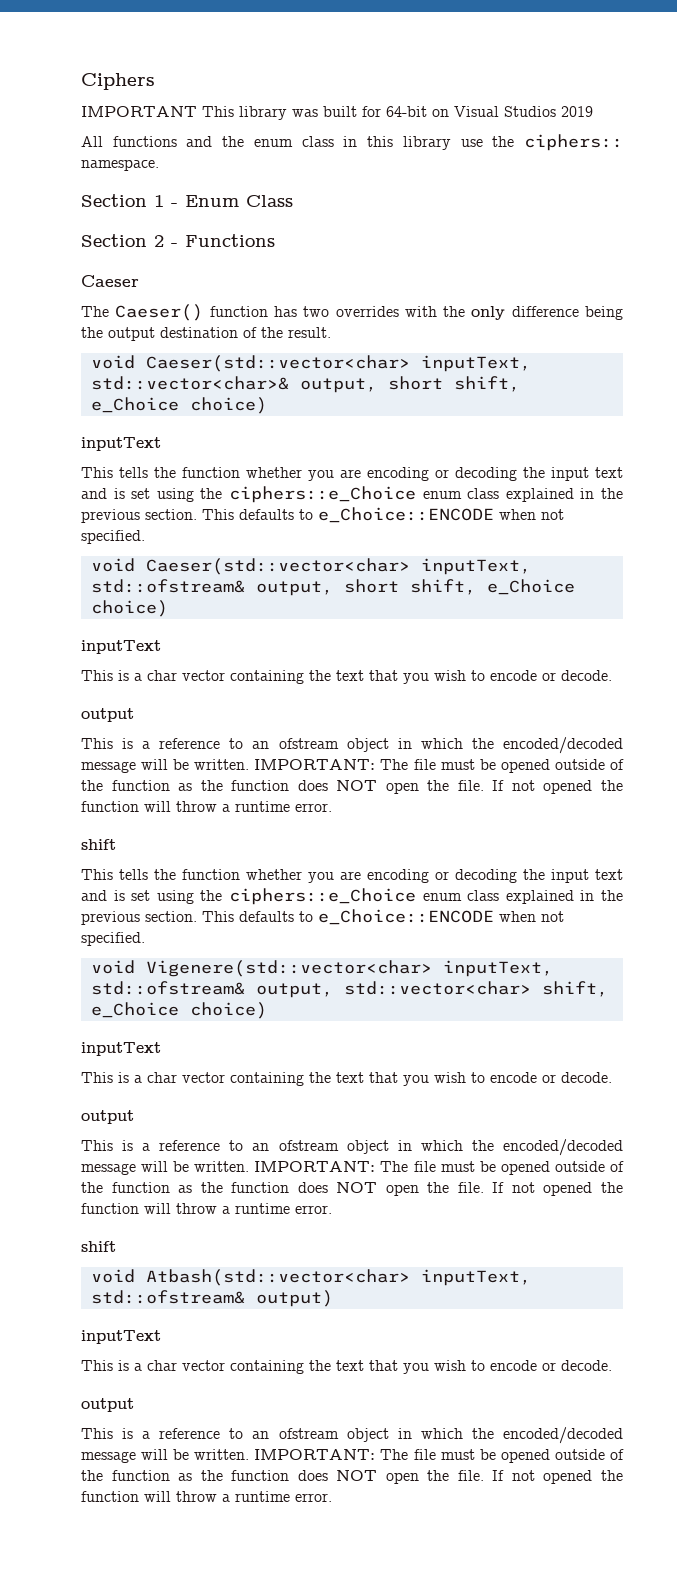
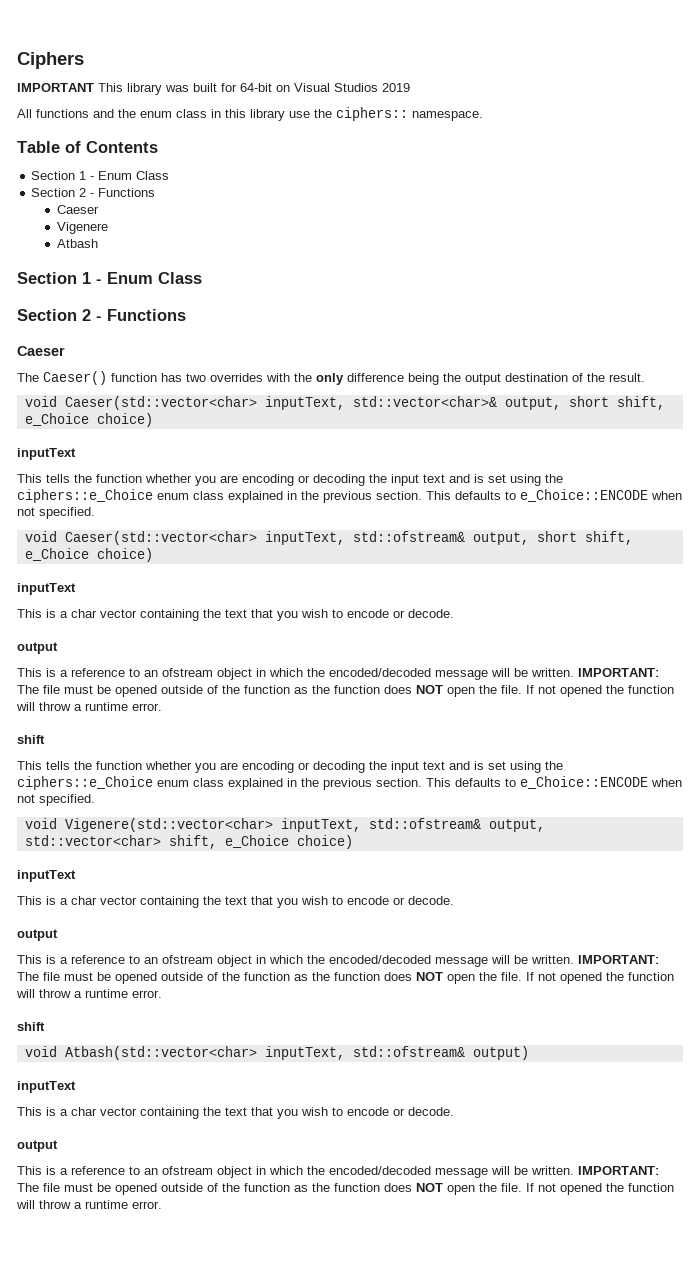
+ Table of Contents
+ Section 1 - Enum Class
+ Section 2 - Functions
+ Caeser
+ Vigenere
+ Atbash

